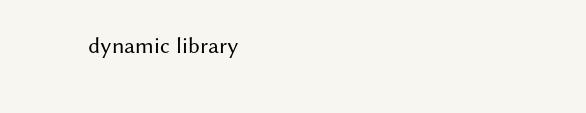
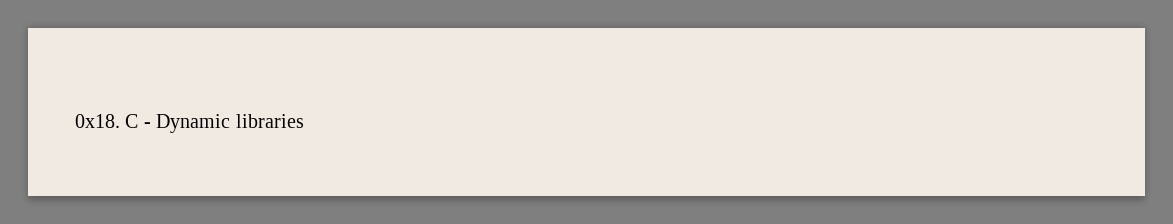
- dynamic library
+ 0x18. C - Dynamic libraries

